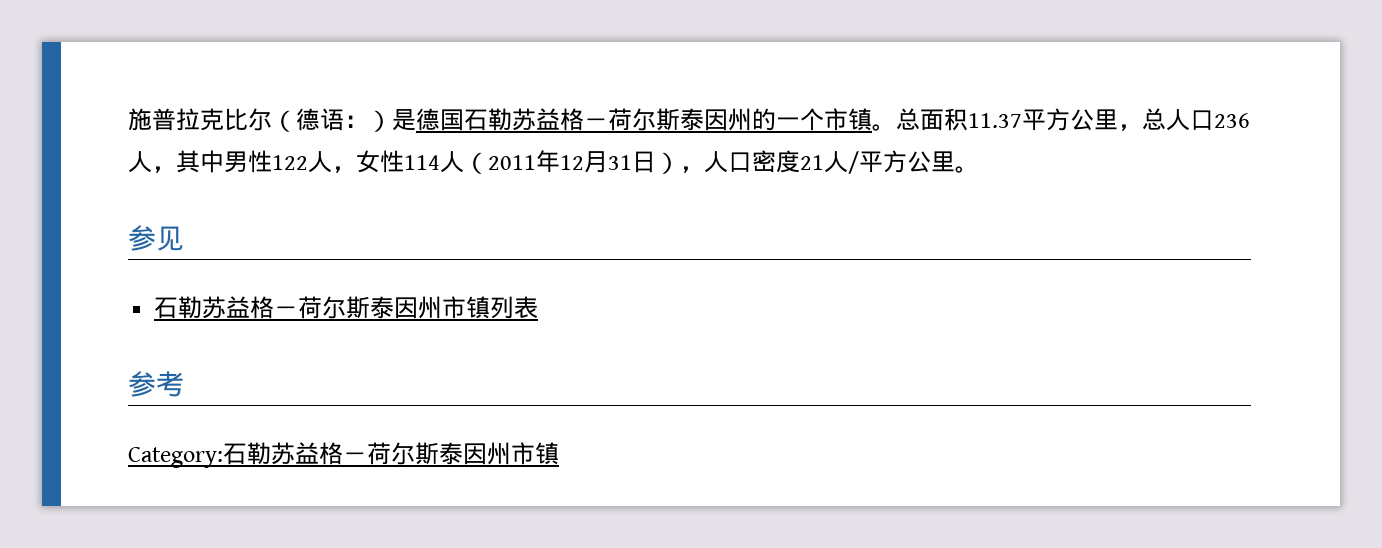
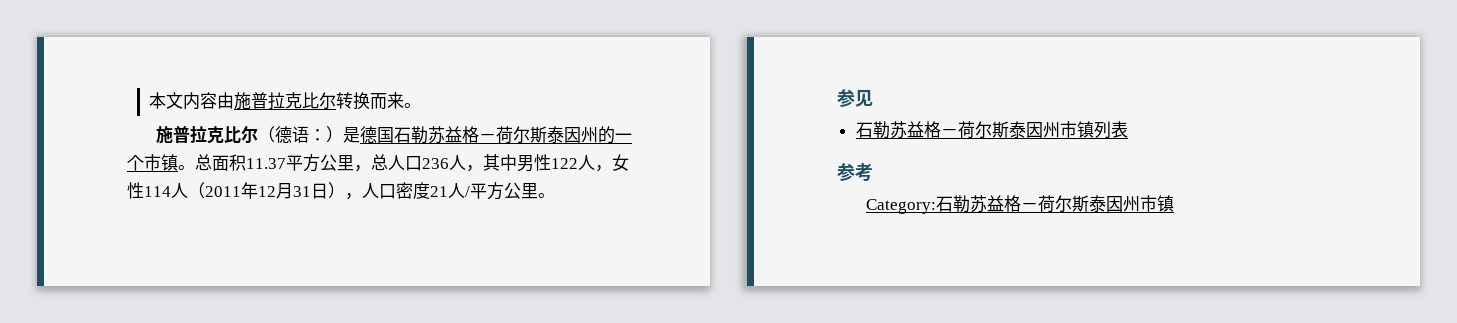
+ 本文内容由施普拉克比尔转换而来。

